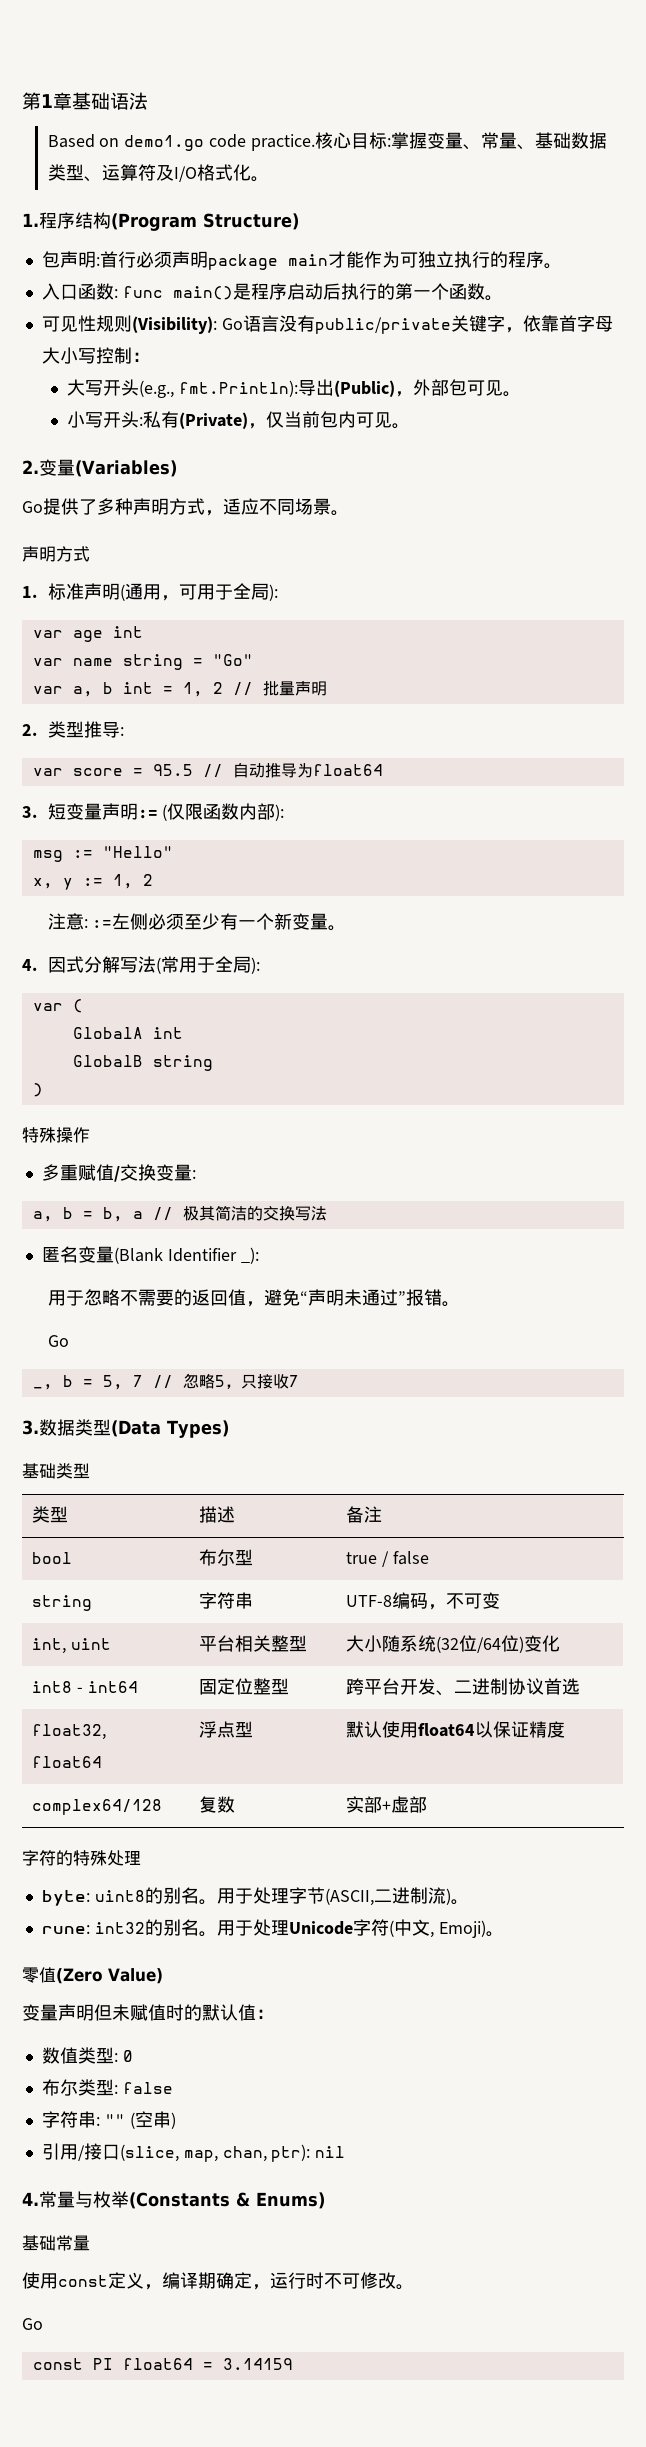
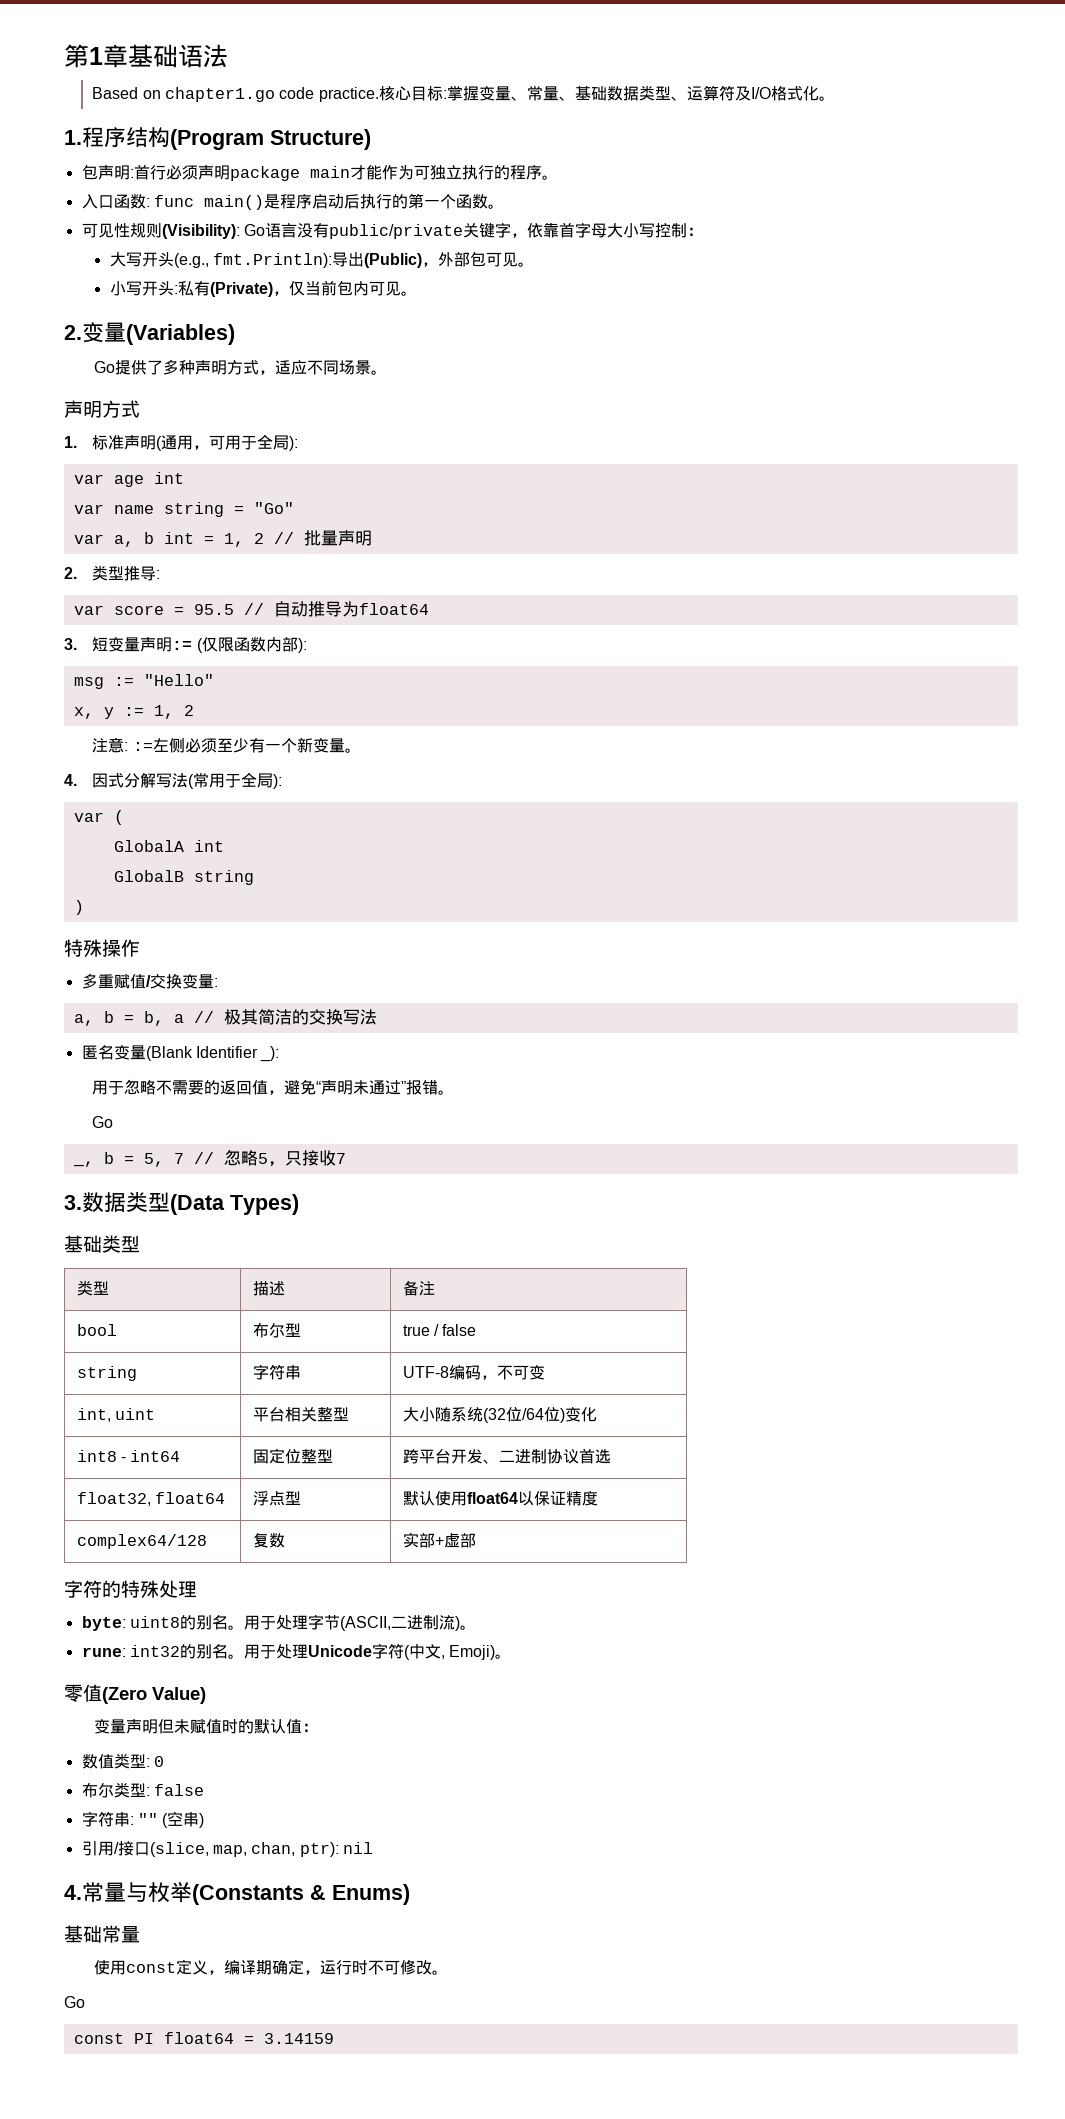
- Based on demo1.go code practice.
+ Based on chapter1.go code practice.

